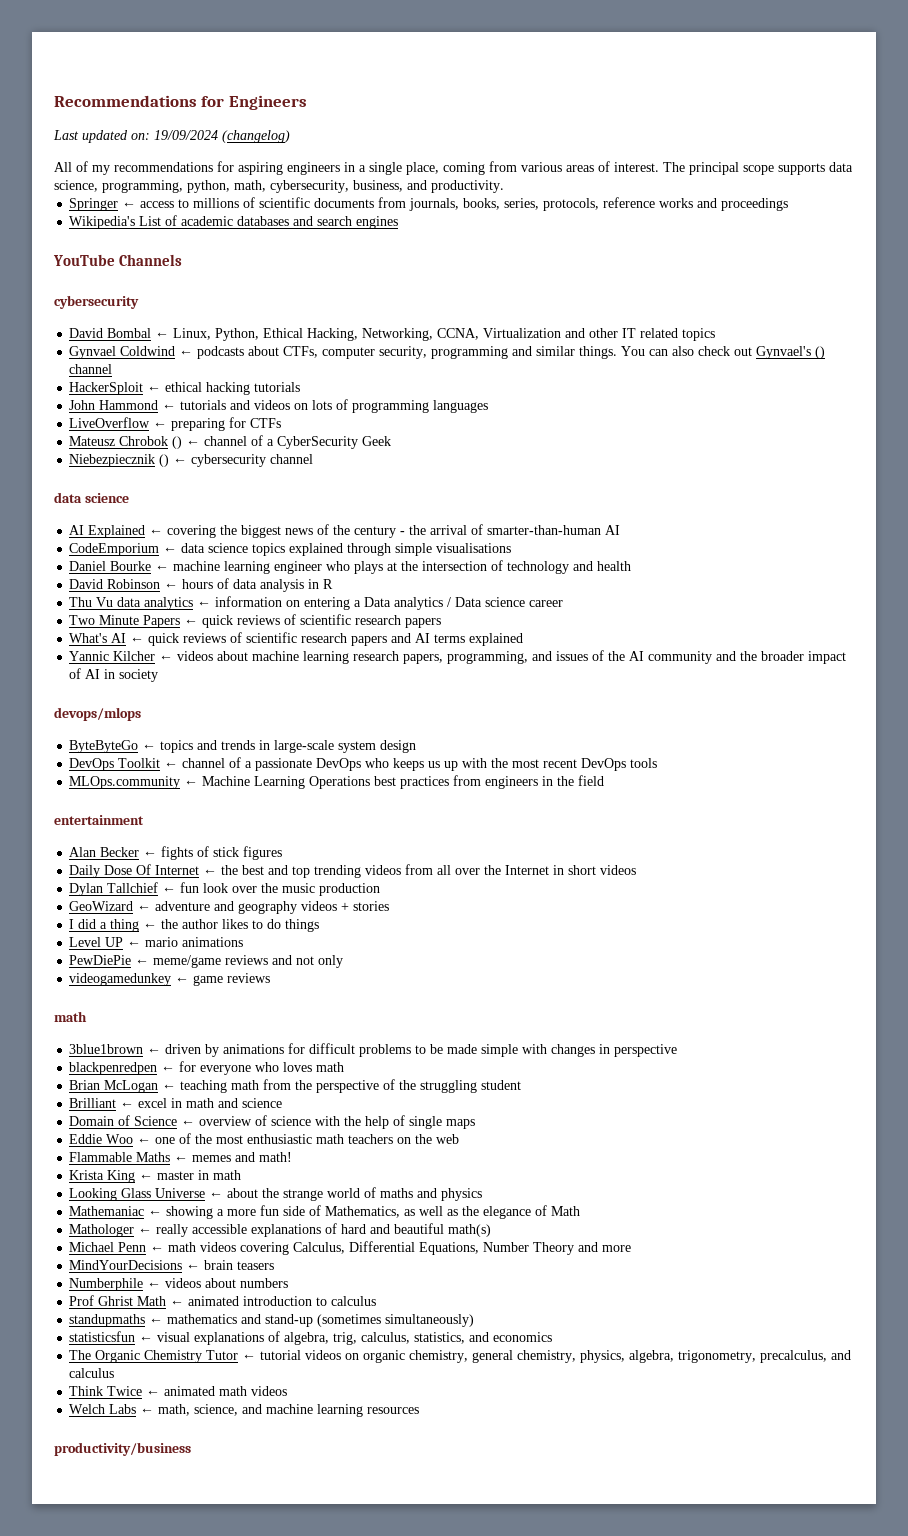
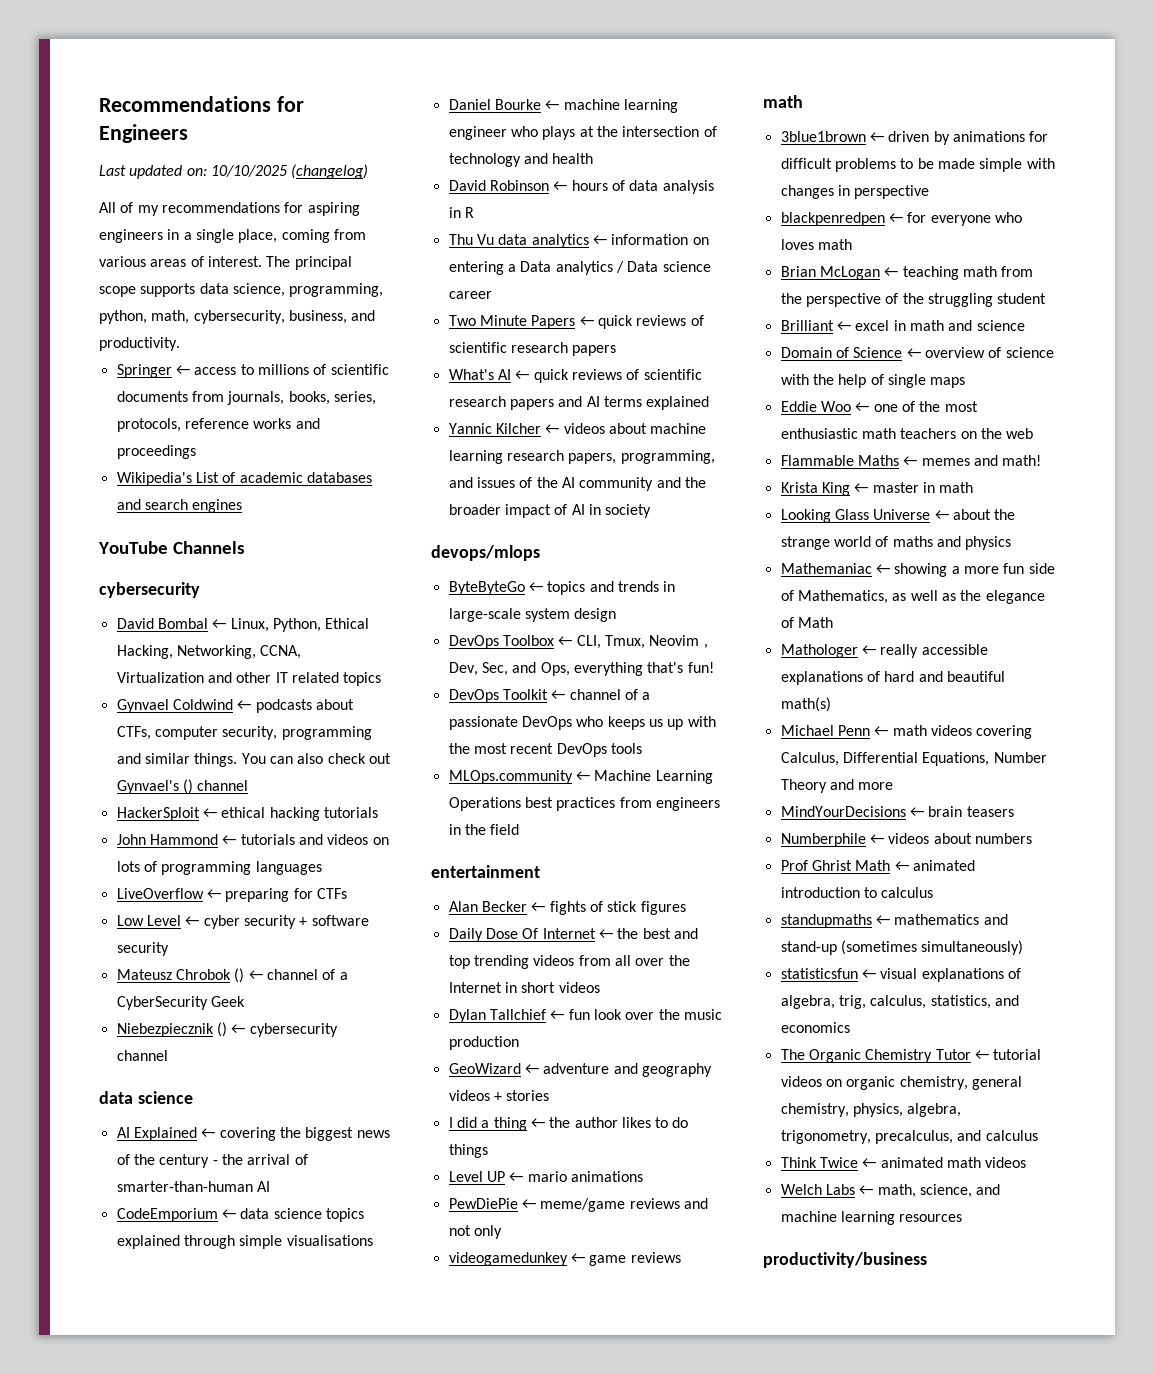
- Last updated on: 19/09/2024 (changelog)
+ Last updated on: 10/10/2025 (changelog)
+ Low Level ← cyber security + software security
+ DevOps Toolbox ← CLI, Tmux, Neovim , Dev, Sec, and Ops, everything that's fun!

